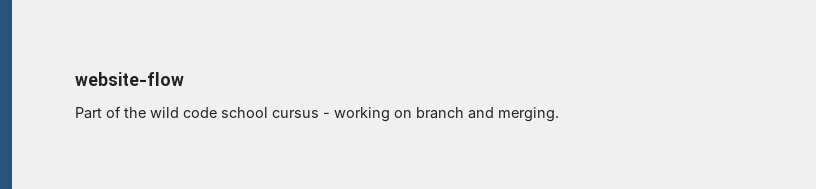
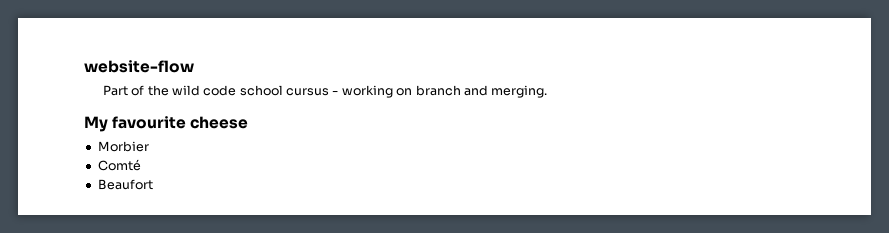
+ My favourite cheese
+ Morbier
+ Comté
+ Beaufort

